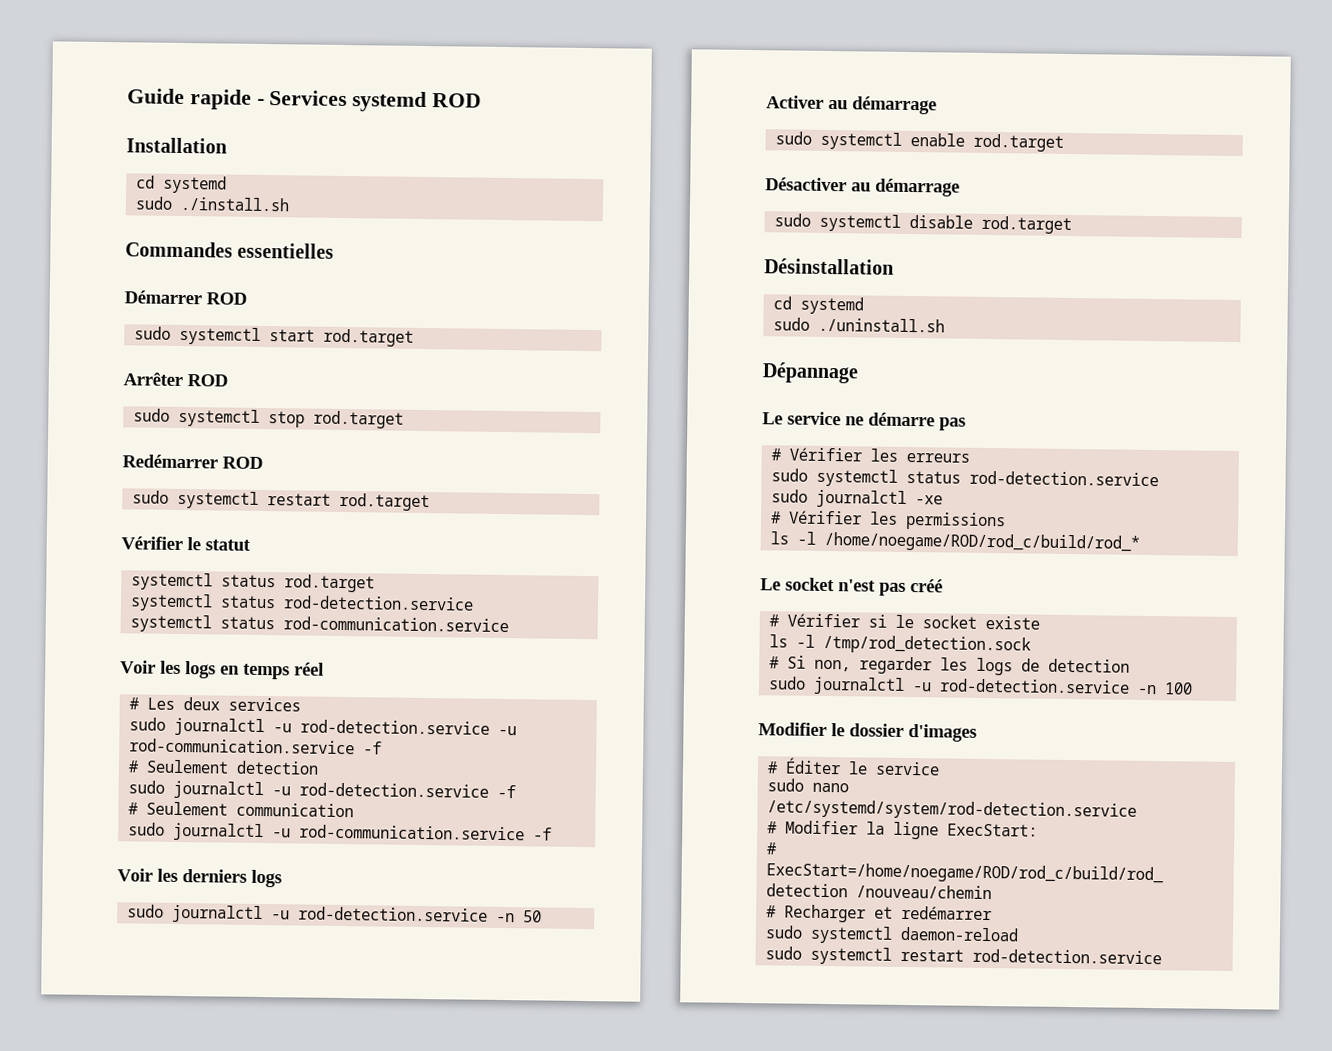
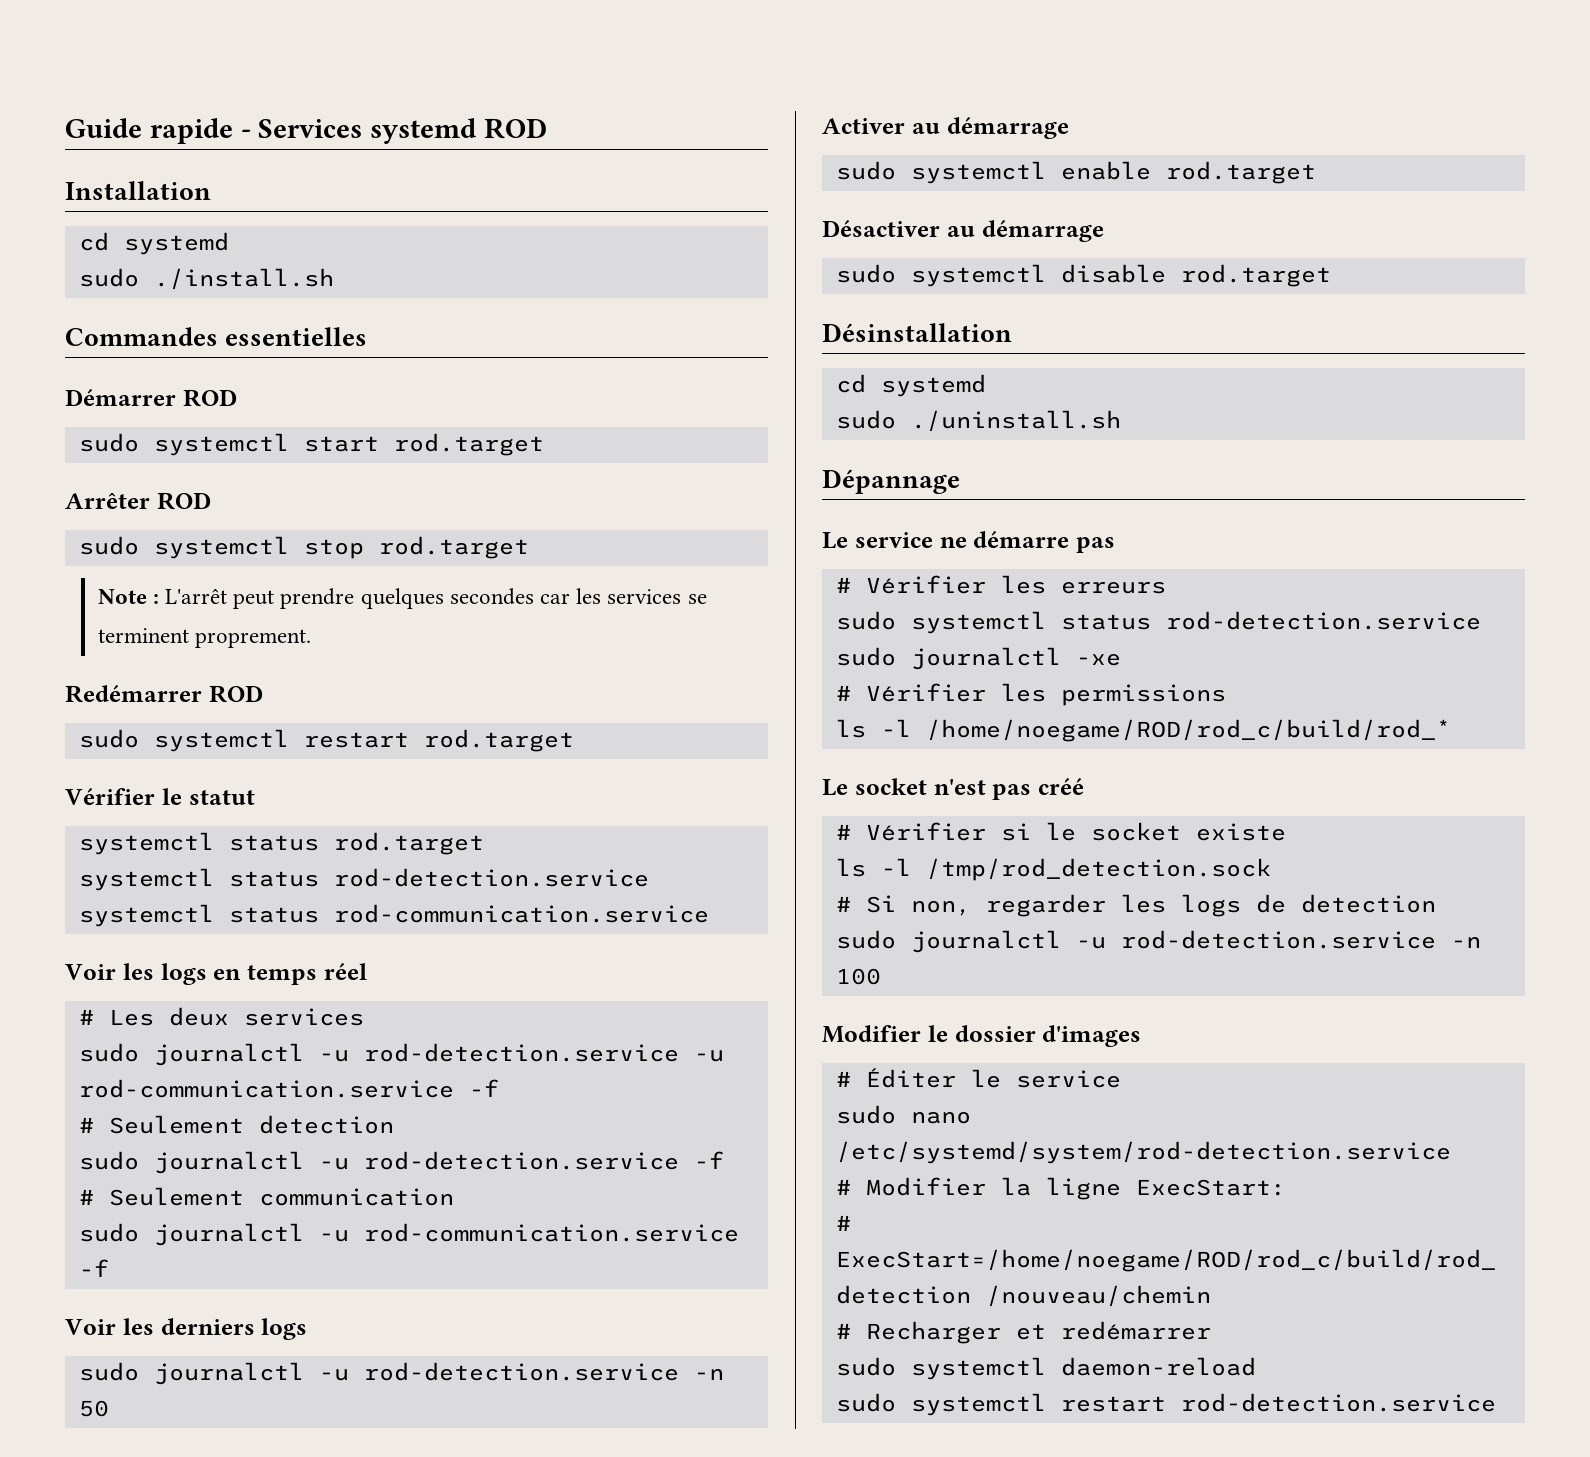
+ Note : L'arrêt peut prendre quelques secondes car les services se terminent proprement.

